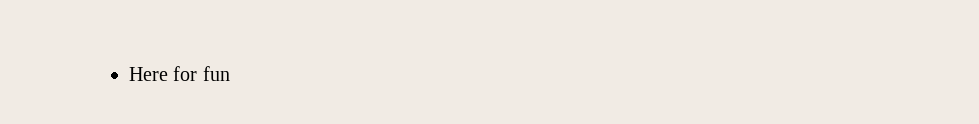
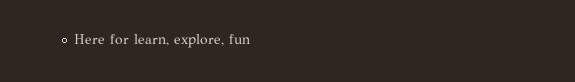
- Here for fun
+ Here for learn, explore, fun

